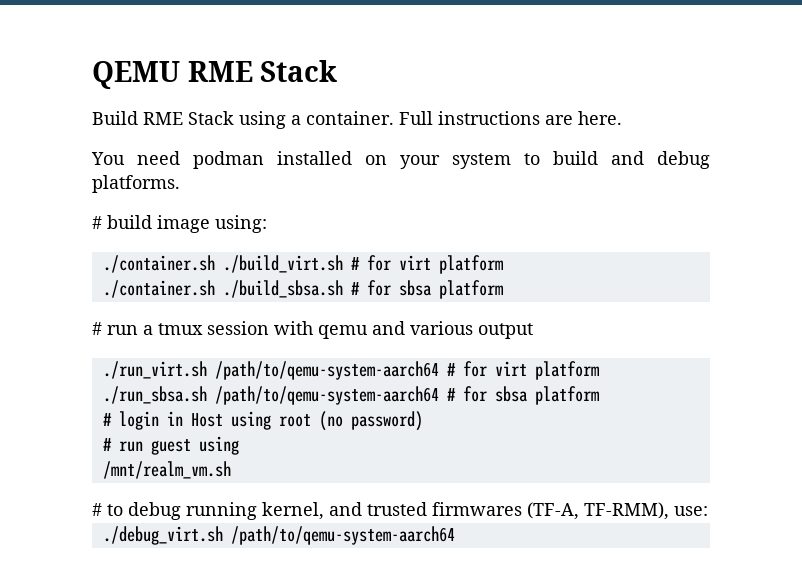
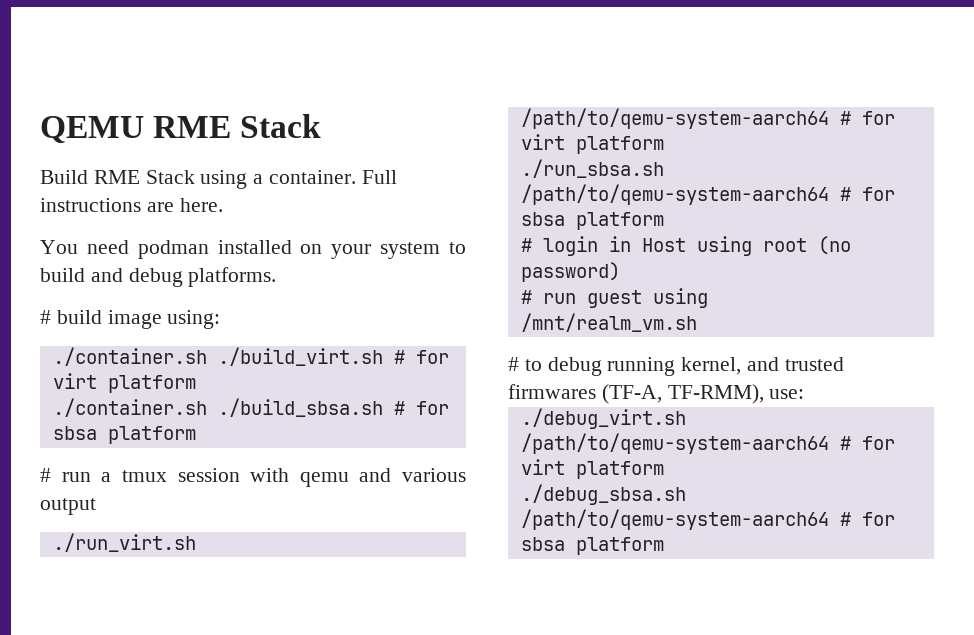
- ./debug_virt.sh /path/to/qemu-system-aarch64
+ ./debug_virt.sh /path/to/qemu-system-aarch64 # for virt platform
+ ./debug_sbsa.sh /path/to/qemu-system-aarch64 # for sbsa platform

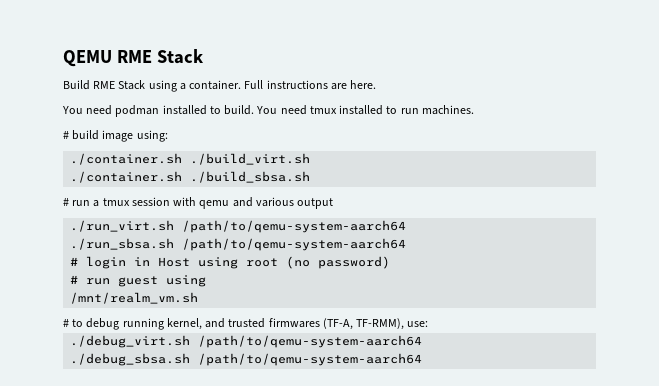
- You need podman installed on your system to build and debug platforms.
+ You need podman installed to build. You need tmux installed to run machines.
- ./container.sh ./build_virt.sh # for virt platform
- ./container.sh ./build_sbsa.sh # for sbsa platform
+ ./container.sh ./build_virt.sh
+ ./container.sh ./build_sbsa.sh
- ./run_virt.sh /path/to/qemu-system-aarch64 # for virt platform
- ./run_sbsa.sh /path/to/qemu-system-aarch64 # for sbsa platform
+ ./run_virt.sh /path/to/qemu-system-aarch64
+ ./run_sbsa.sh /path/to/qemu-system-aarch64
- ./debug_virt.sh /path/to/qemu-system-aarch64 # for virt platform
- ./debug_sbsa.sh /path/to/qemu-system-aarch64 # for sbsa platform
+ ./debug_virt.sh /path/to/qemu-system-aarch64
+ ./debug_sbsa.sh /path/to/qemu-system-aarch64

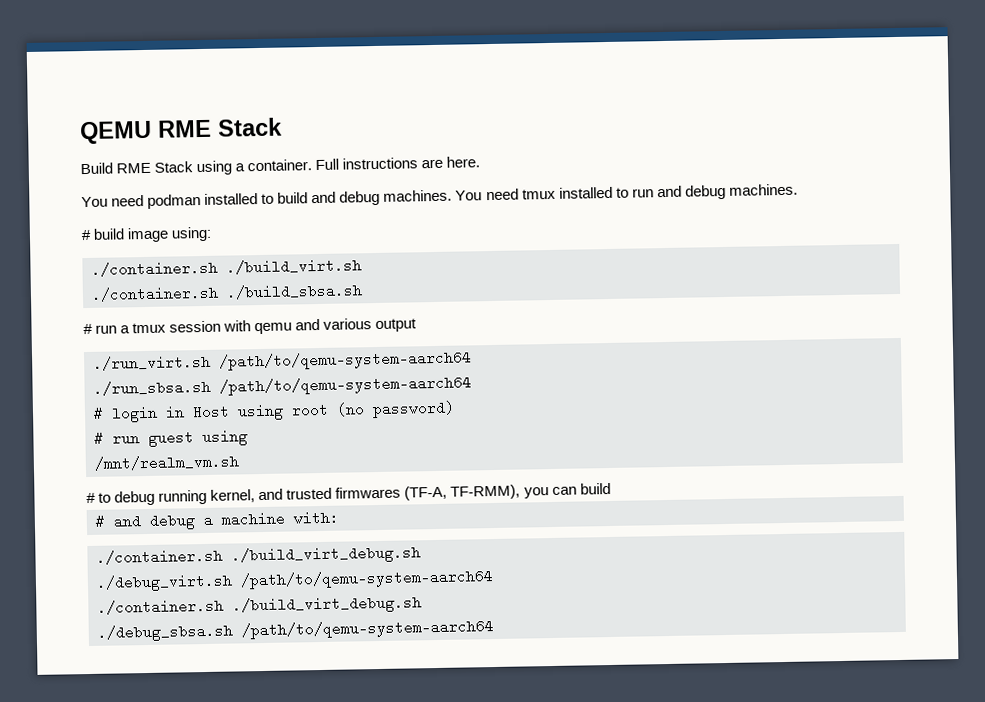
- You need podman installed to build.
+ You need podman installed to build and debug machines.
- You need tmux installed to run machines.
+ You need tmux installed to run and debug machines.
- # to debug running kernel, and trusted firmwares (TF-A, TF-RMM), use:
+ # to debug running kernel, and trusted firmwares (TF-A, TF-RMM), you can build
+ # and debug a machine with:
+ ./container.sh ./build_virt_debug.sh
  ./debug_virt.sh /path/to/qemu-system-aarch64
+ ./container.sh ./build_virt_debug.sh

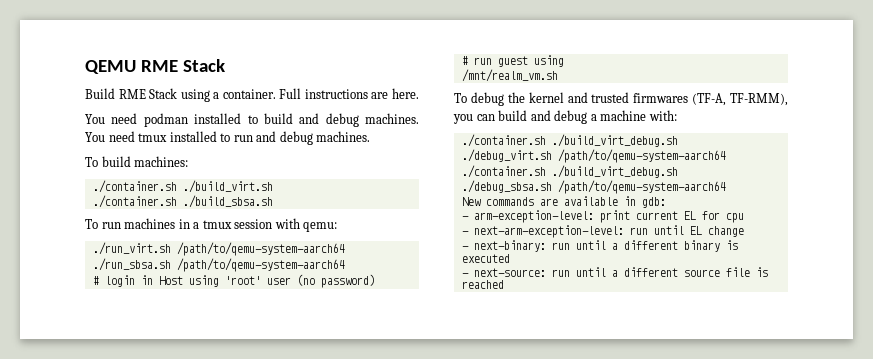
- # build image using:
+ To build machines:
- # run a tmux session with qemu and various output
+ To run machines in a tmux session with qemu:
- # login in Host using root (no password)
+ # login in Host using 'root' user (no password)
- # to debug running kernel, and trusted firmwares (TF-A, TF-RMM), you can build
- # and debug a machine with:
+ To debug the kernel and trusted firmwares (TF-A, TF-RMM), you can build and debug a machine with:
+ New commands are available in gdb:
+ - arm-exception-level: print current EL for cpu
+ - next-arm-exception-level: run until EL change
+ - next-binary: run until a different binary is executed
+ - next-source: run until a different source file is reached

